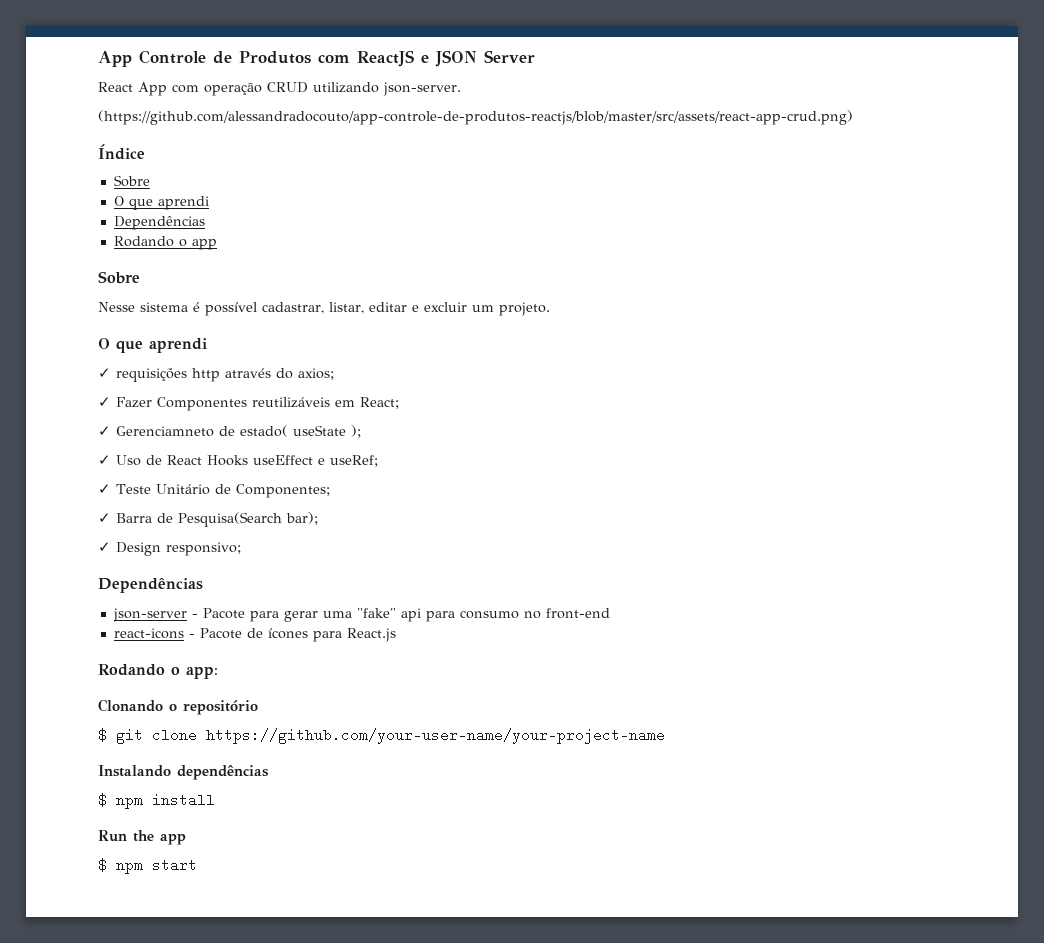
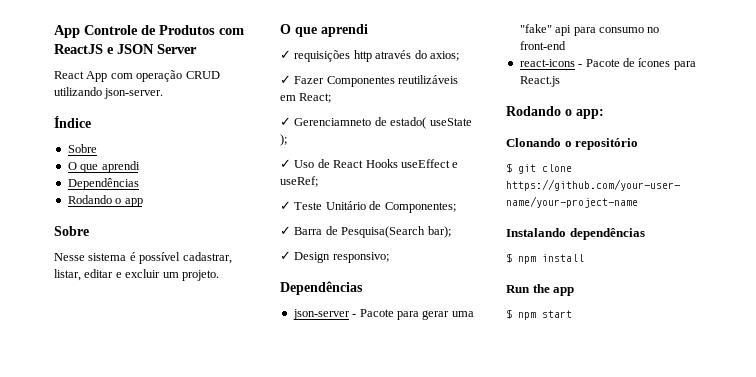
- (https://github.com/alessandradocouto/app-controle-de-produtos-reactjs/blob/master/src/assets/react-app-crud.png)

